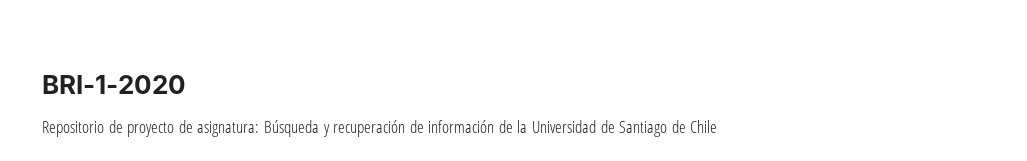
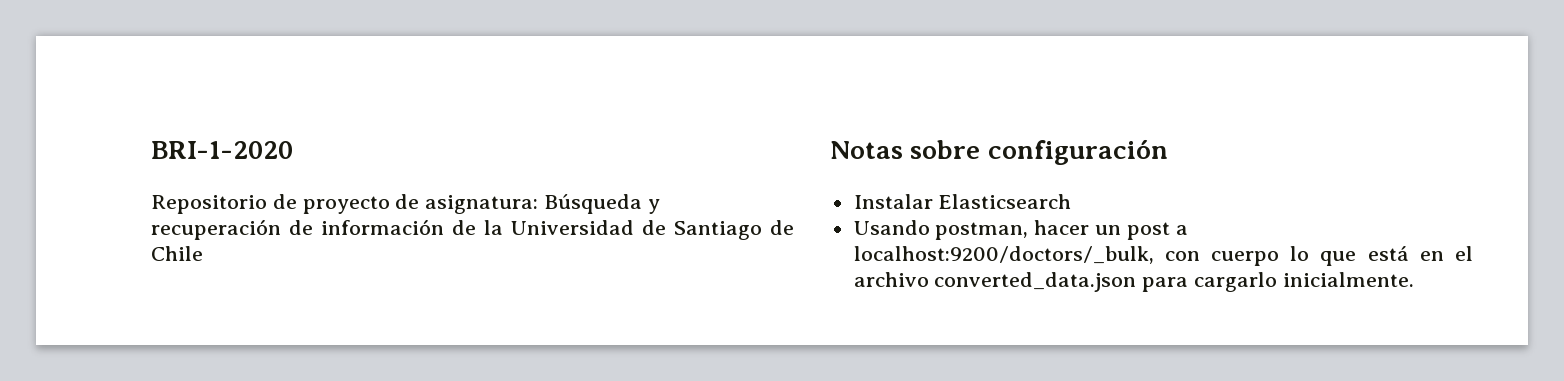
+ Notas sobre configuración
+ Instalar Elasticsearch
+ Usando postman, hacer un post a localhost:9200/doctors/_bulk, con cuerpo lo que está en el archivo converted_data.json para cargarlo inicialmente.

